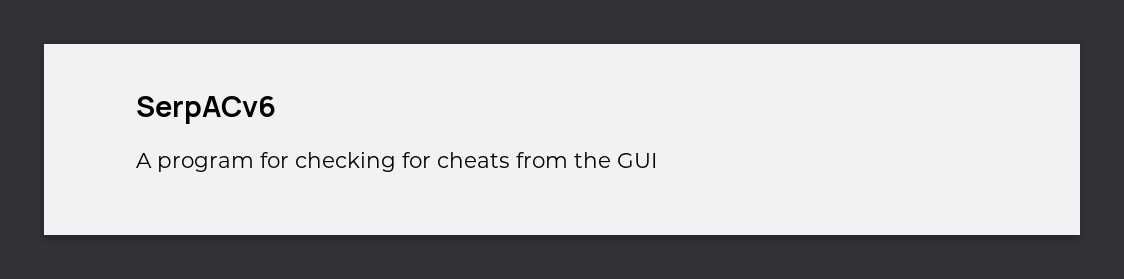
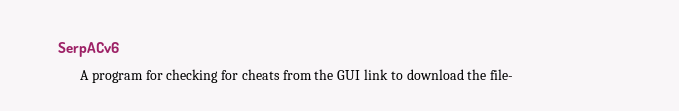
- A program for checking for cheats from the GUI
+ A program for checking for cheats from the GUI link to download the file-

